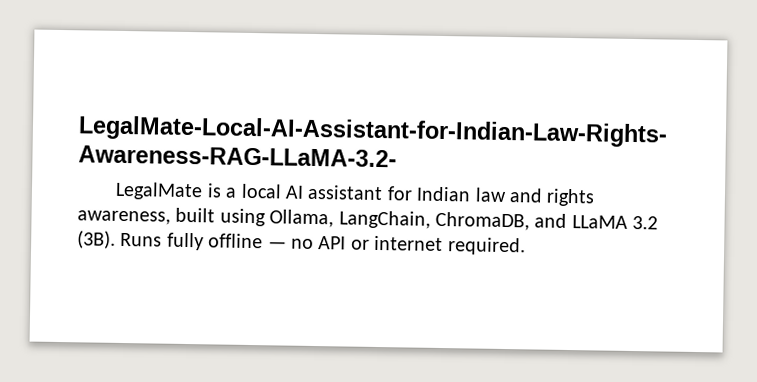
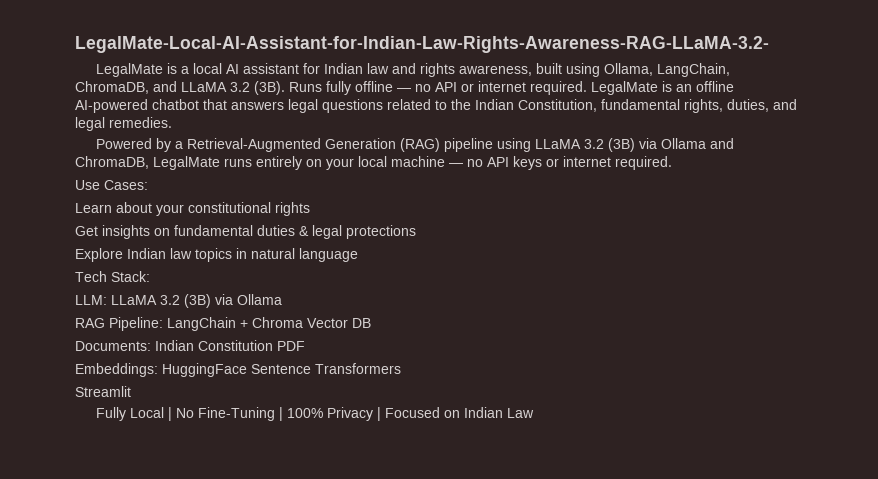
+ LegalMate is an offline AI-powered chatbot that answers legal questions related to the Indian Constitution, fundamental rights, duties, and legal remedies.
+ Powered by a Retrieval-Augmented Generation (RAG) pipeline using LLaMA 3.2 (3B) via Ollama and ChromaDB, LegalMate runs entirely on your local machine — no API keys or internet required.
+ Use Cases:
+ Learn about your constitutional rights
+ Get insights on fundamental duties & legal protections
+ Explore Indian law topics in natural language
+ Tech Stack:
+ LLM: LLaMA 3.2 (3B) via Ollama
+ RAG Pipeline: LangChain + Chroma Vector DB
+ Documents: Indian Constitution PDF
+ Embeddings: HuggingFace Sentence Transformers
+ Streamlit
+ Fully Local | No Fine-Tuning | 100% Privacy | Focused on Indian Law

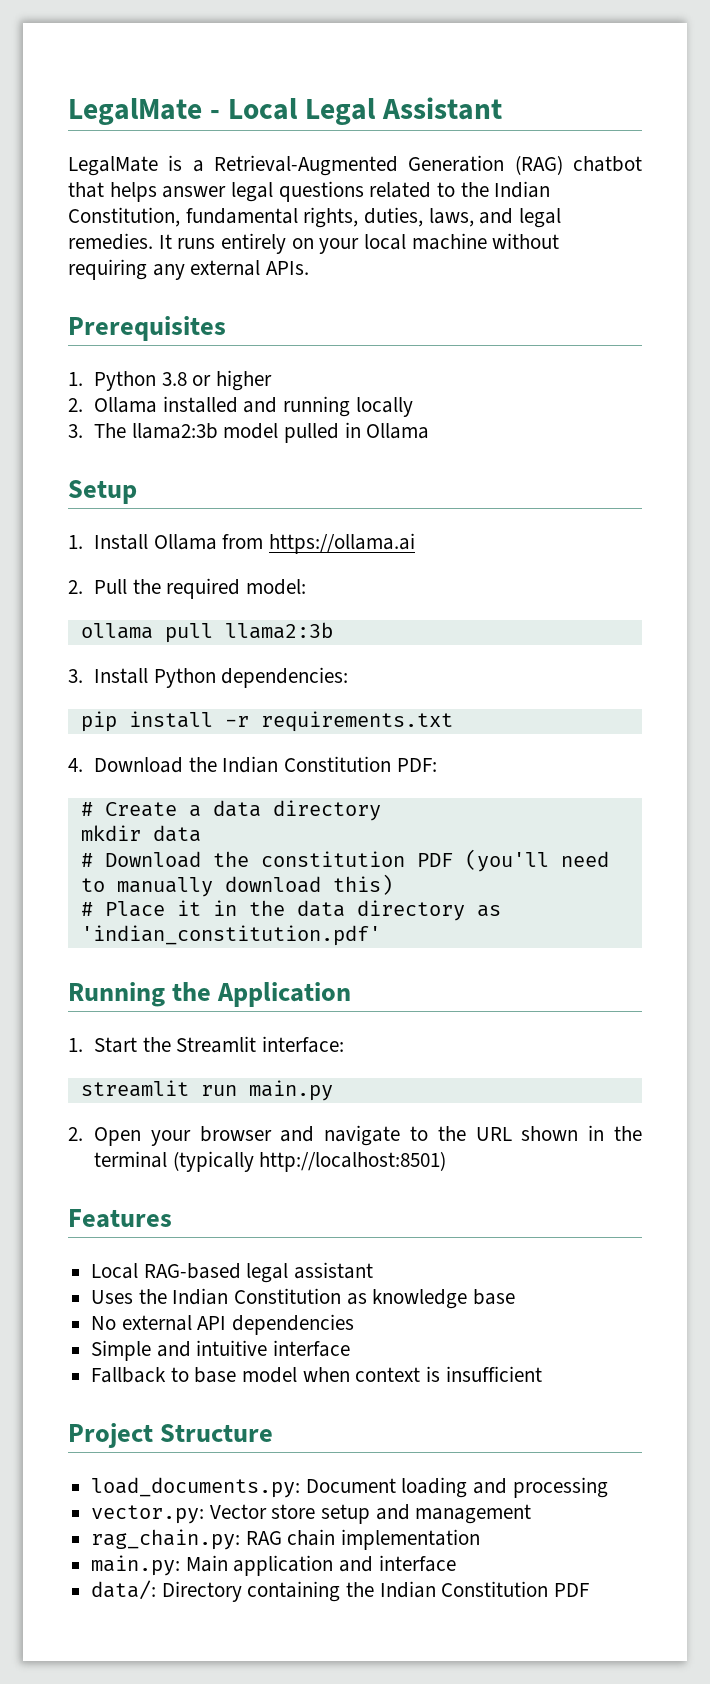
- LegalMate-Local-AI-Assistant-for-Indian-Law-Rights-Awareness-RAG-LLaMA-3.2-
- LegalMate is a local AI assistant for Indian law and rights awareness, built using Ollama, LangChain, ChromaDB, and LLaMA 3.2 (3B). Runs fully offline — no API or internet required. LegalMate is an offline AI-powered chatbot that answers legal questions related to the Indian Constitution, fundamental rights, duties, and legal remedies.
- Powered by a Retrieval-Augmented Generation (RAG) pipeline using LLaMA 3.2 (3B) via Ollama and ChromaDB, LegalMate runs entirely on your local machine — no API keys or internet required.
- Use Cases:
- Learn about your constitutional rights
- Get insights on fundamental duties & legal protections
- Explore Indian law topics in natural language
- Tech Stack:
- LLM: LLaMA 3.2 (3B) via Ollama
- RAG Pipeline: LangChain + Chroma Vector DB
- Documents: Indian Constitution PDF
- Embeddings: HuggingFace Sentence Transformers
- Streamlit
- Fully Local | No Fine-Tuning | 100% Privacy | Focused on Indian Law
+ LegalMate - Local Legal Assistant
+ LegalMate is a Retrieval-Augmented Generation (RAG) chatbot that helps answer legal questions related to the Indian Constitution, fundamental rights, duties, laws, and legal remedies. It runs entirely on your local machine without requiring any external APIs.
+ Prerequisites
+ 1. Python 3.8 or higher
+ 2. Ollama installed and running locally
+ 3. The llama2:3b model pulled in Ollama
+ Setup
+ 1. Install Ollama from https://ollama.ai
+ 2. Pull the required model:
+ ollama pull llama2:3b
+ 3. Install Python dependencies:
+ pip install -r requirements.txt
+ 4. Download the Indian Constitution PDF:
+ # Create a data directory
+ mkdir data
+ # Download the constitution PDF (you'll need to manually download this)
+ # Place it in the data directory as 'indian_constitution.pdf'
+ Running the Application
+ 1. Start the Streamlit interface:
+ streamlit run main.py
+ 2. Open your browser and navigate to the URL shown in the terminal (typically http://localhost:8501)
+ Features
+ Local RAG-based legal assistant
+ Uses the Indian Constitution as knowledge base
+ No external API dependencies
+ Simple and intuitive interface
+ Fallback to base model when context is insufficient
+ Project Structure
+ load_documents.py: Document loading and processing
+ vector.py: Vector store setup and management
+ rag_chain.py: RAG chain implementation
+ main.py: Main application and interface
+ data/: Directory containing the Indian Constitution PDF

